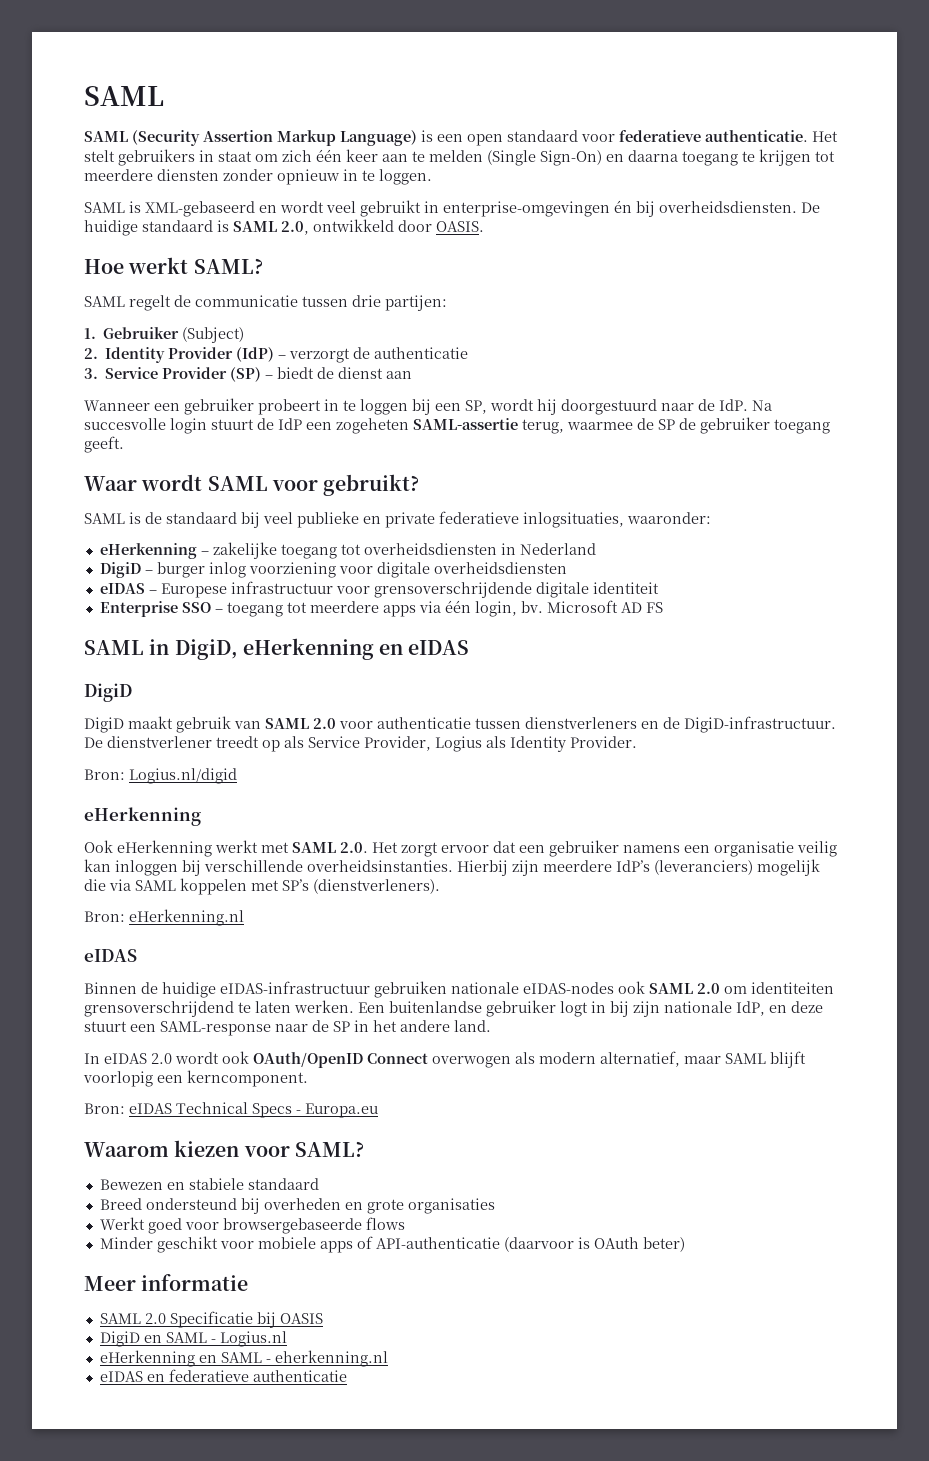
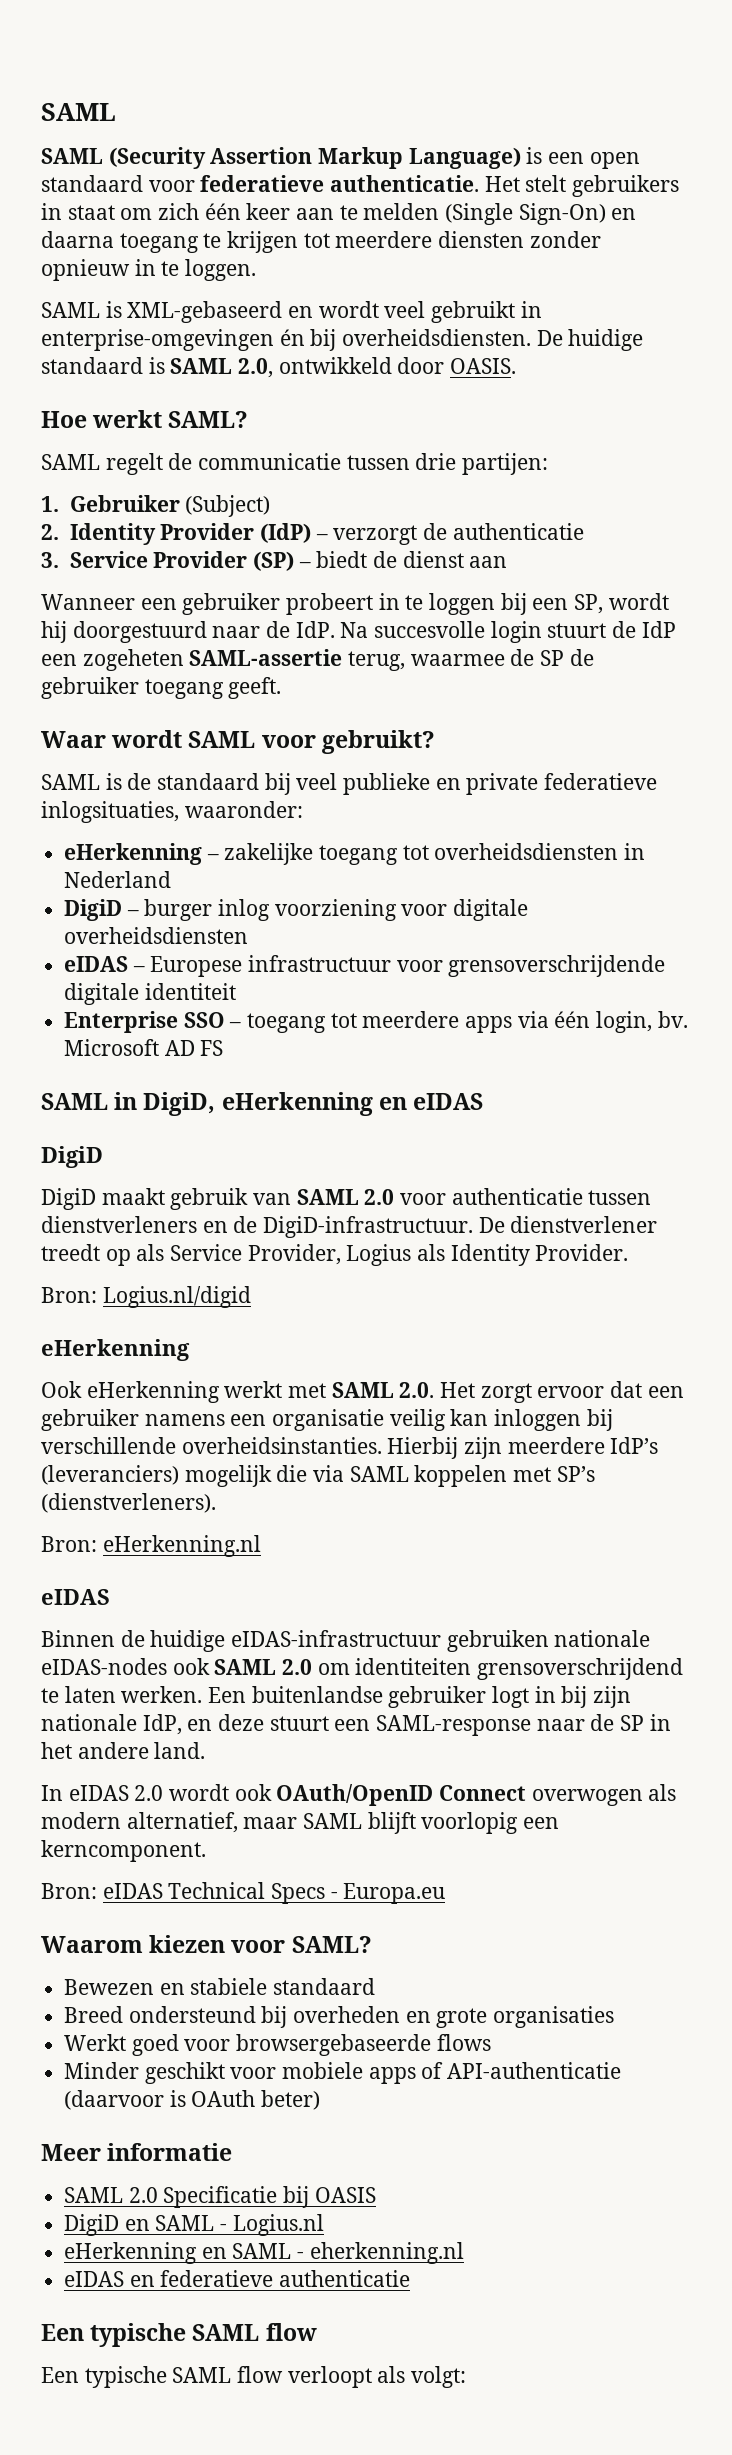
  eIDAS en federatieve authenticatie
+ Een typische SAML flow
+ Een typische SAML flow verloopt als volgt:

